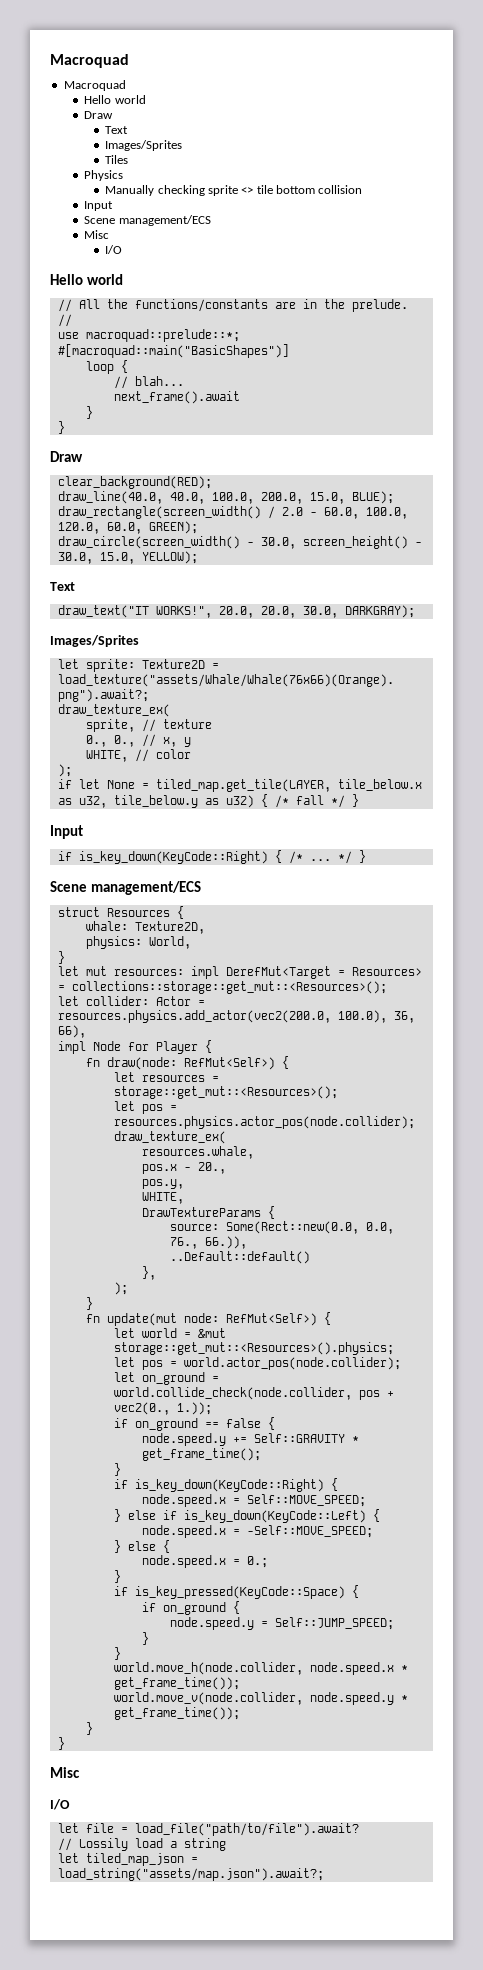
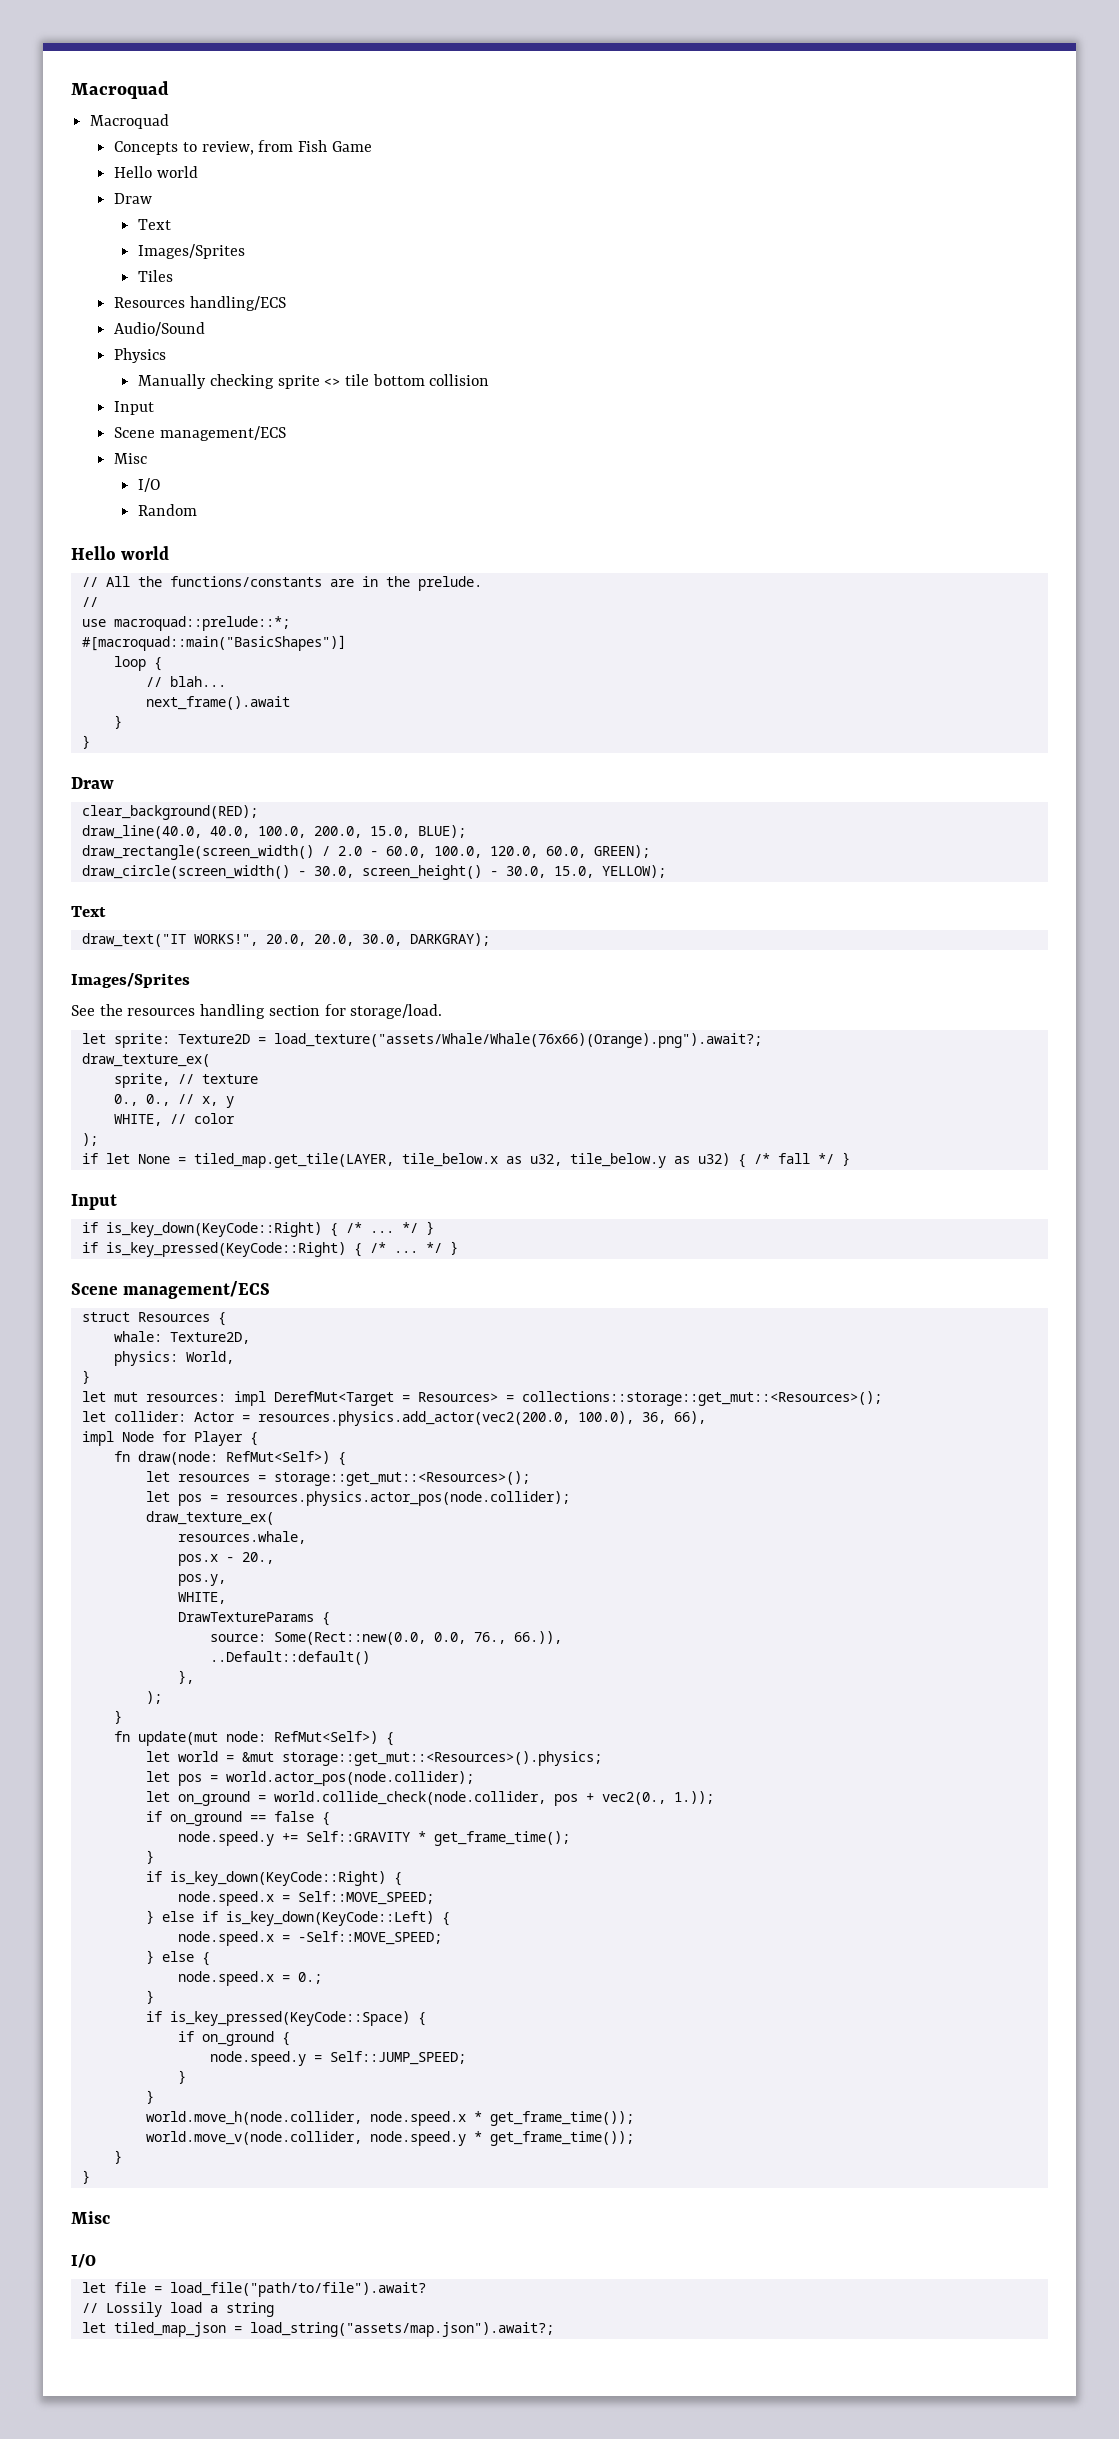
+ Concepts to review, from Fish Game
+ Resources handling/ECS
+ Audio/Sound
+ Random
+ See the resources handling section for storage/load.
+ if is_key_pressed(KeyCode::Right) { /* ... */ }

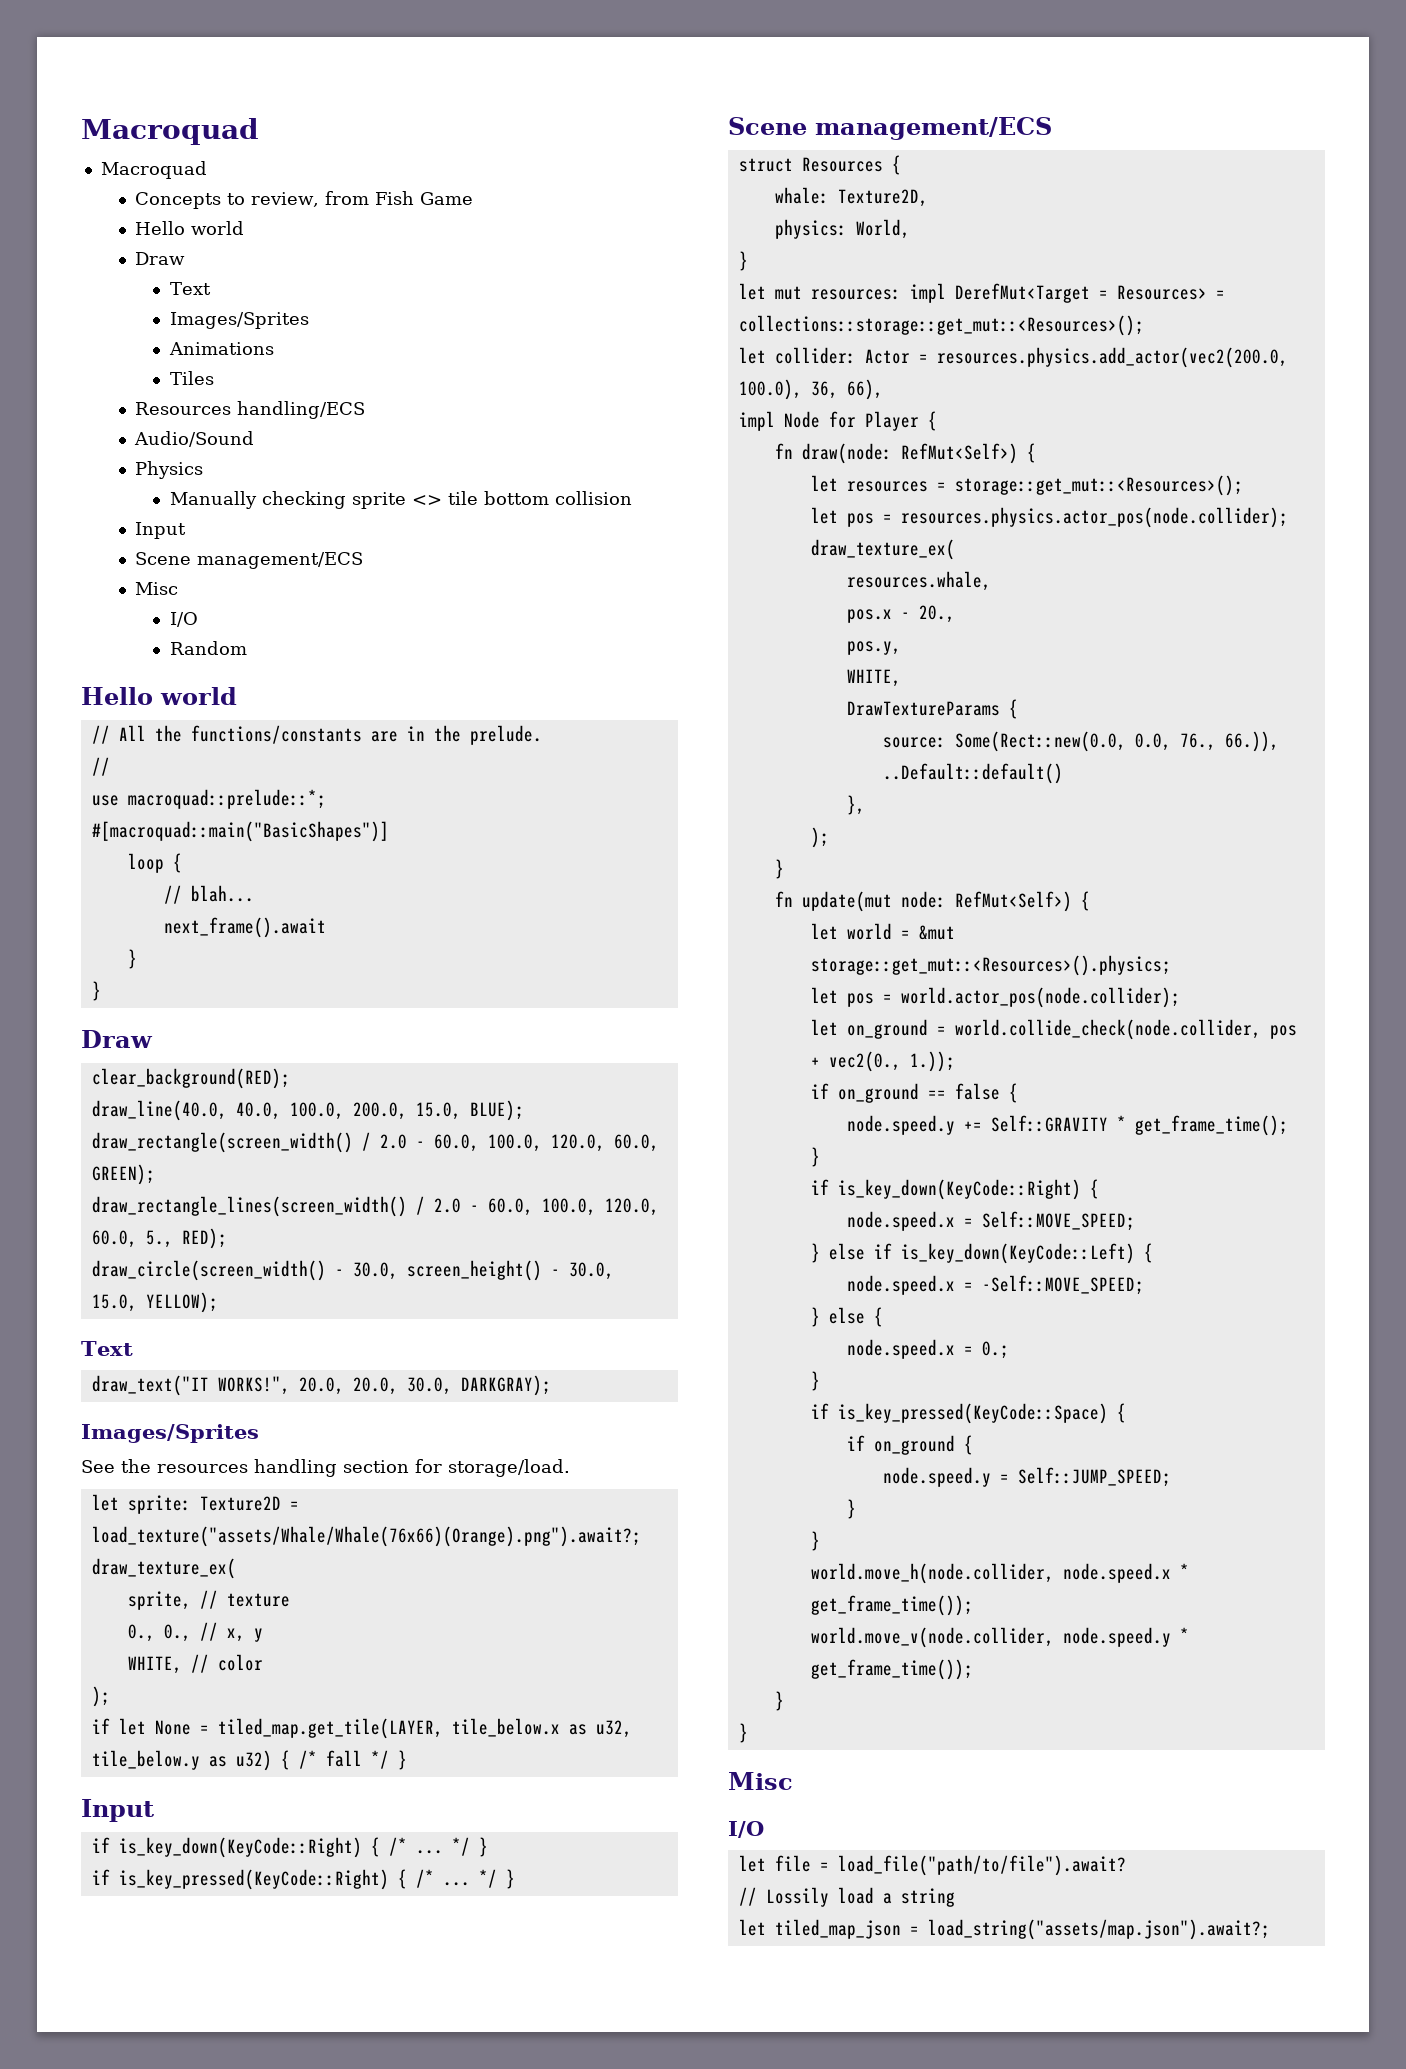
+ Animations
+ draw_rectangle_lines(screen_width() / 2.0 - 60.0, 100.0, 120.0, 60.0, 5., RED);

